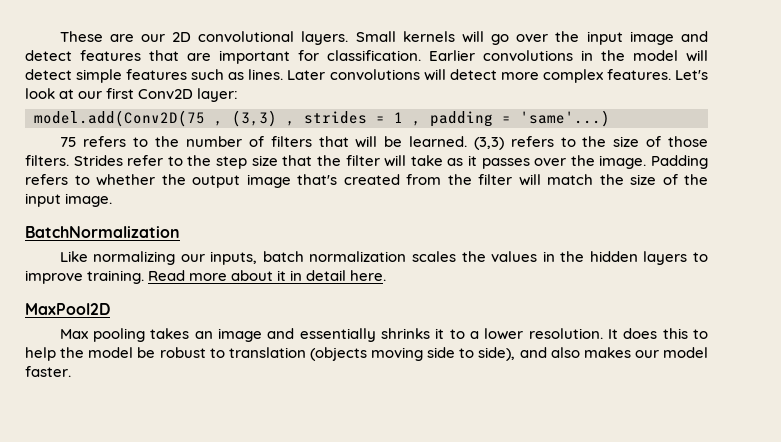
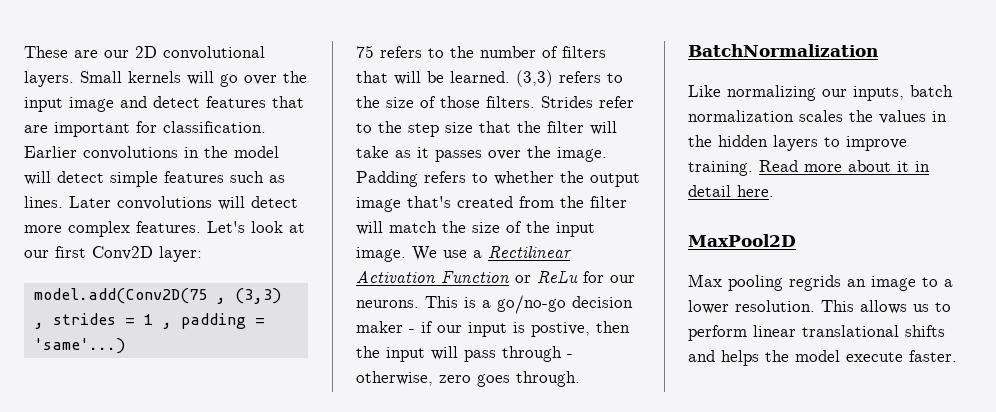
+ We use a Rectilinear Activation Function or ReLu for our neurons. This is a go/no-go decision maker - if our input is postive, then the input will pass through - otherwise, zero goes through.
- Max pooling takes an image and essentially shrinks it to a lower resolution. It does this to help the model be robust to translation (objects moving side to side), and also makes our model faster.
+ Max pooling regrids an image to a lower resolution. This allows us to perform linear translational shifts and helps the model execute faster.

